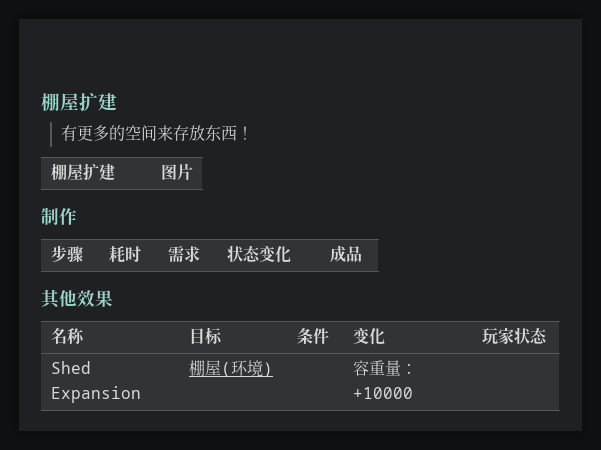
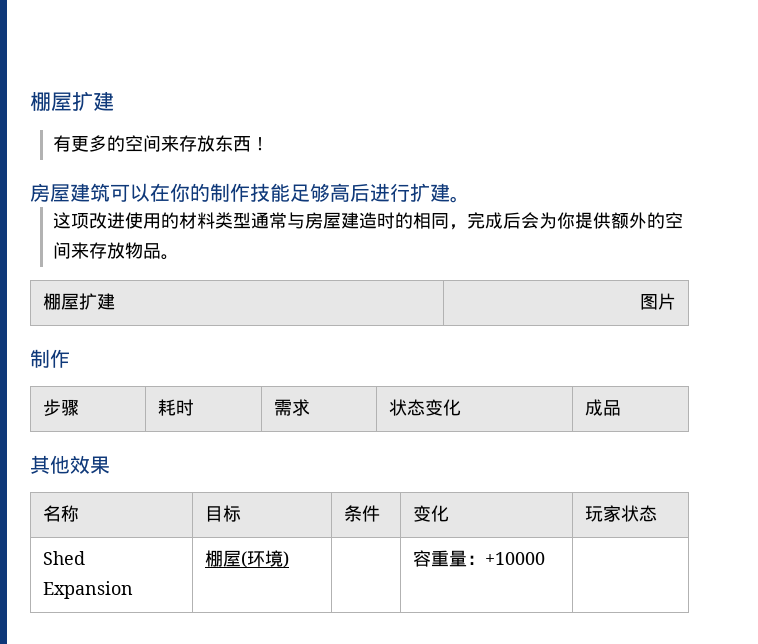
+ 房屋建筑可以在你的制作技能足够高后进行扩建。
+ 这项改进使用的材料类型通常与房屋建造时的相同，完成后会为你提供额外的空间来存放物品。

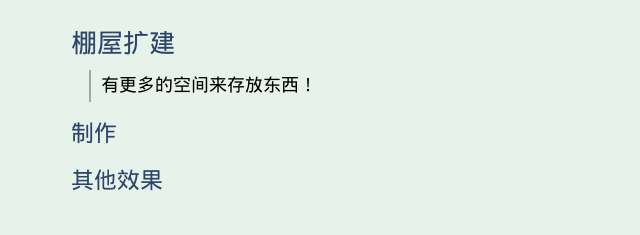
- 房屋建筑可以在你的制作技能足够高后进行扩建。
- 这项改进使用的材料类型通常与房屋建造时的相同，完成后会为你提供额外的空间来存放物品。
- 棚屋扩建 | 图片
  制作
- 步骤 | 耗时 | 需求 | 状态变化 | 成品
  其他效果
- 名称 | 目标 | 条件 | 变化 | 玩家状态
- Shed Expansion | 棚屋(环境) | | 容重量：+10000 |

